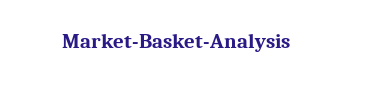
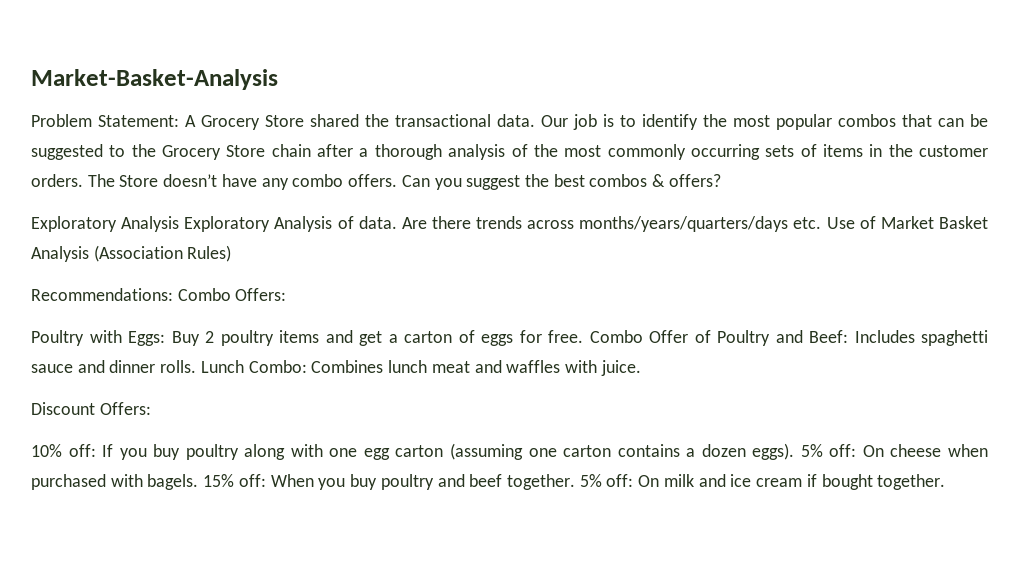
+ Problem Statement: A Grocery Store shared the transactional data. Our job is to identify the most popular combos that can be suggested to the Grocery Store chain after a thorough analysis of the most commonly occurring sets of items in the customer orders. The Store doesn’t have any combo offers. Can you suggest the best combos & offers?
+ Exploratory Analysis Exploratory Analysis of data. Are there trends across months/years/quarters/days etc. Use of Market Basket Analysis (Association Rules)
+ Recommendations: Combo Offers:
+ Poultry with Eggs: Buy 2 poultry items and get a carton of eggs for free. Combo Offer of Poultry and Beef: Includes spaghetti sauce and dinner rolls. Lunch Combo: Combines lunch meat and waffles with juice.
+ Discount Offers:
+ 10% off: If you buy poultry along with one egg carton (assuming one carton contains a dozen eggs). 5% off: On cheese when purchased with bagels. 15% off: When you buy poultry and beef together. 5% off: On milk and ice cream if bought together.

